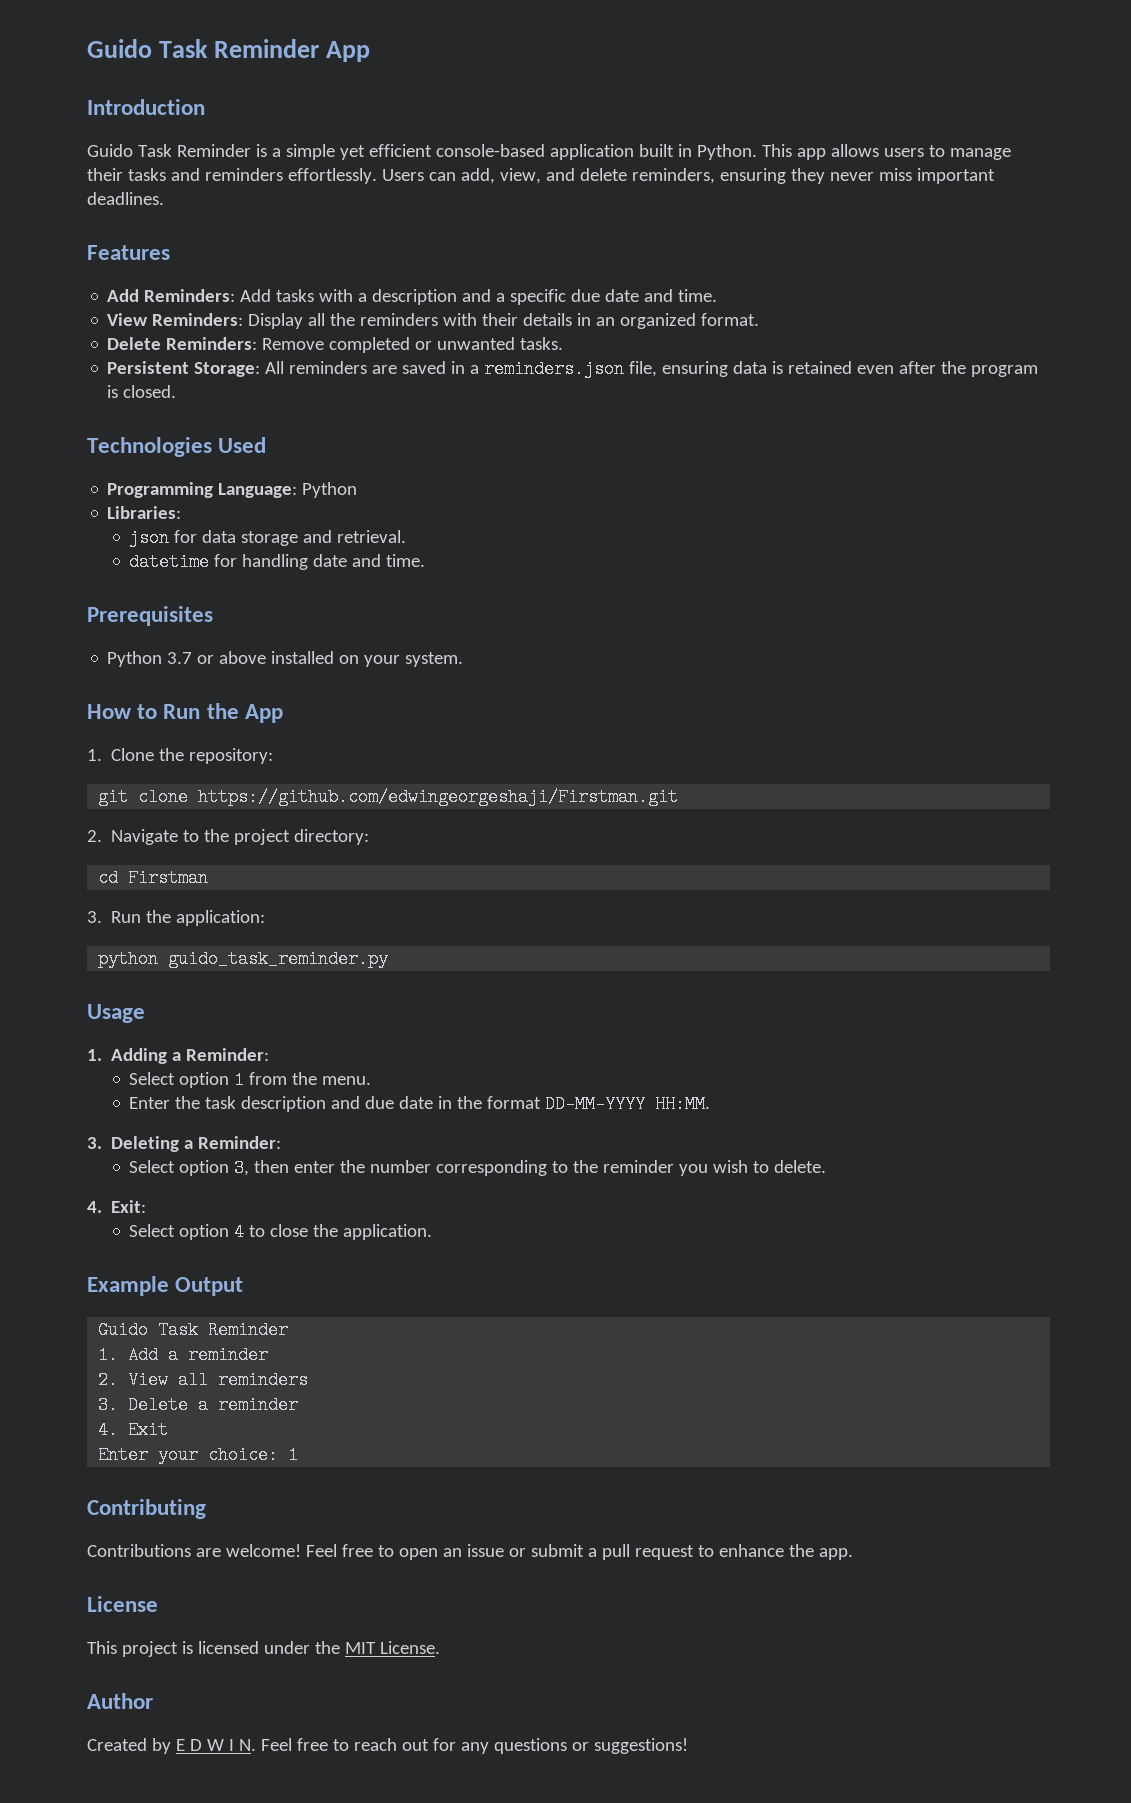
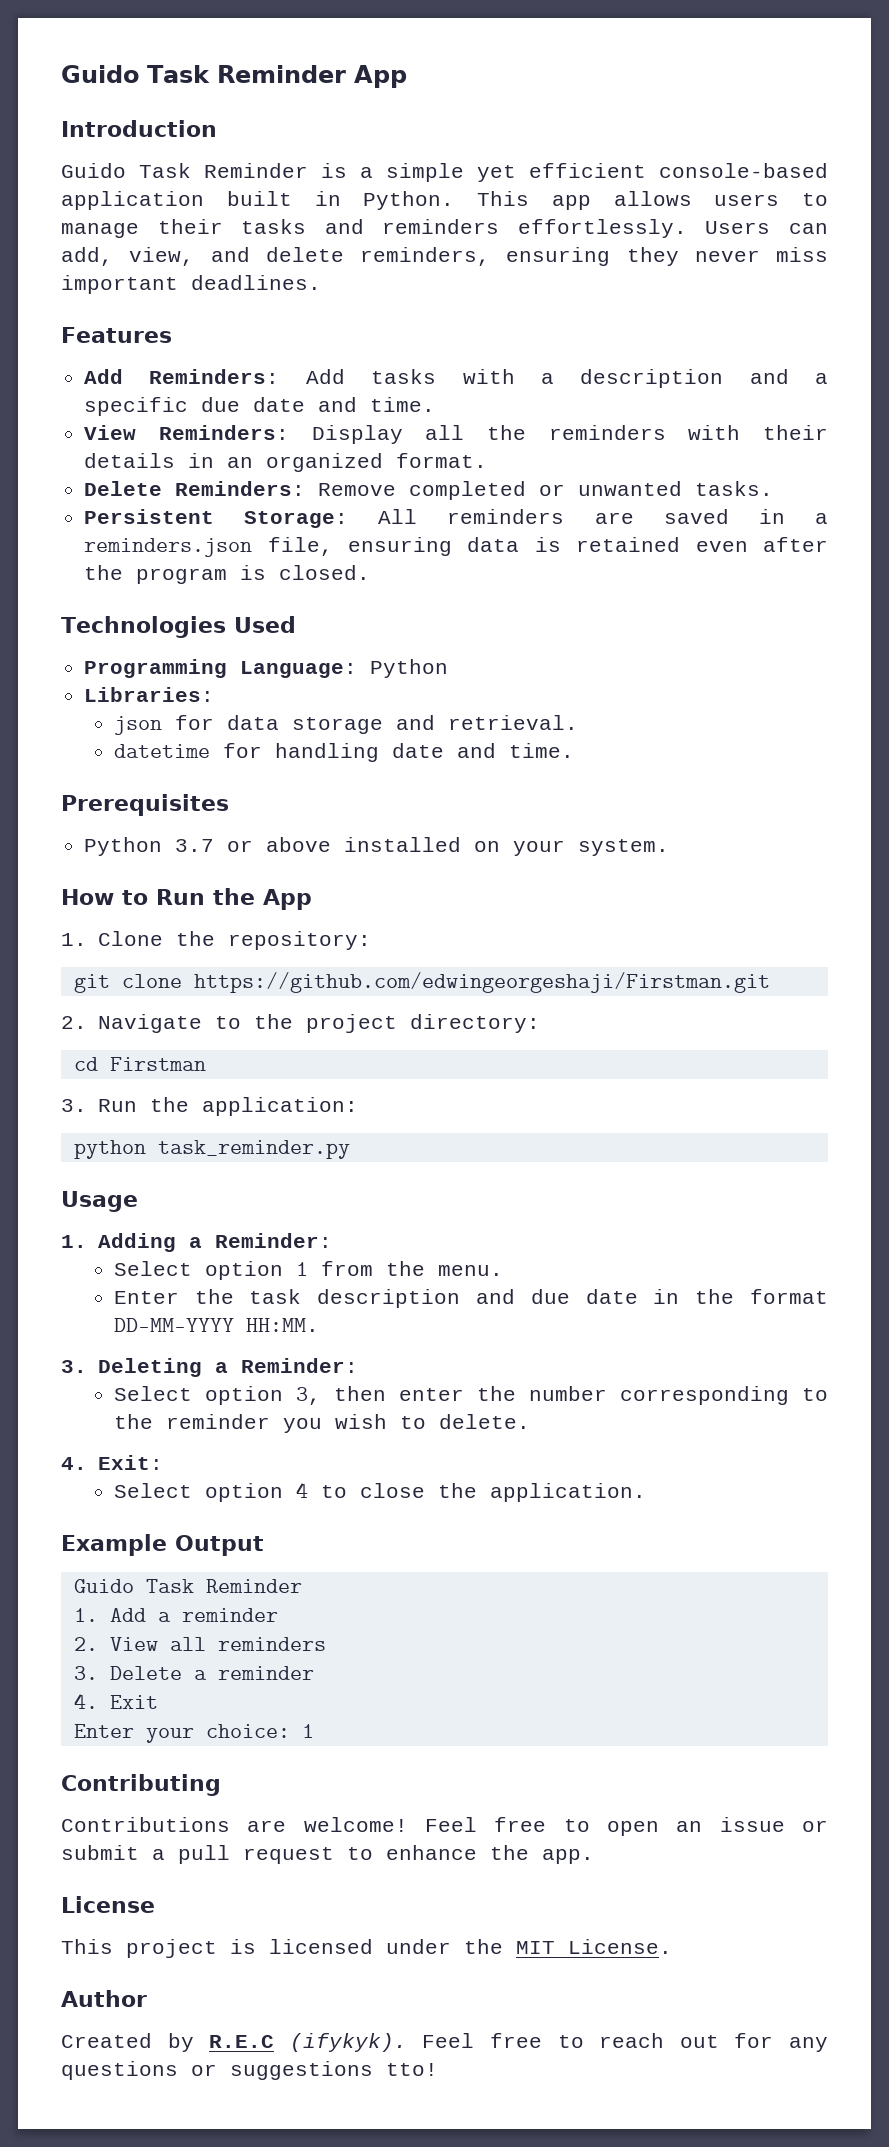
- python guido_task_reminder.py
+ python task_reminder.py
- Created by E D W I N. Feel free to reach out for any questions or suggestions!
+ Created by R.E.C (ifykyk). Feel free to reach out for any questions or suggestions tto!

